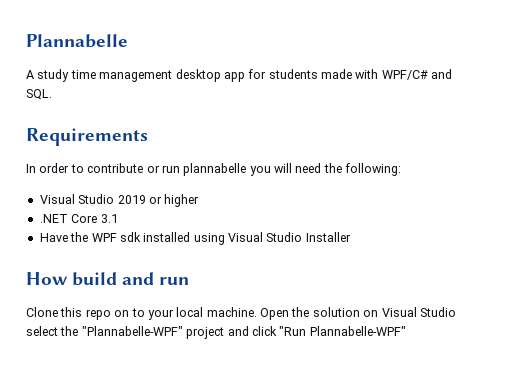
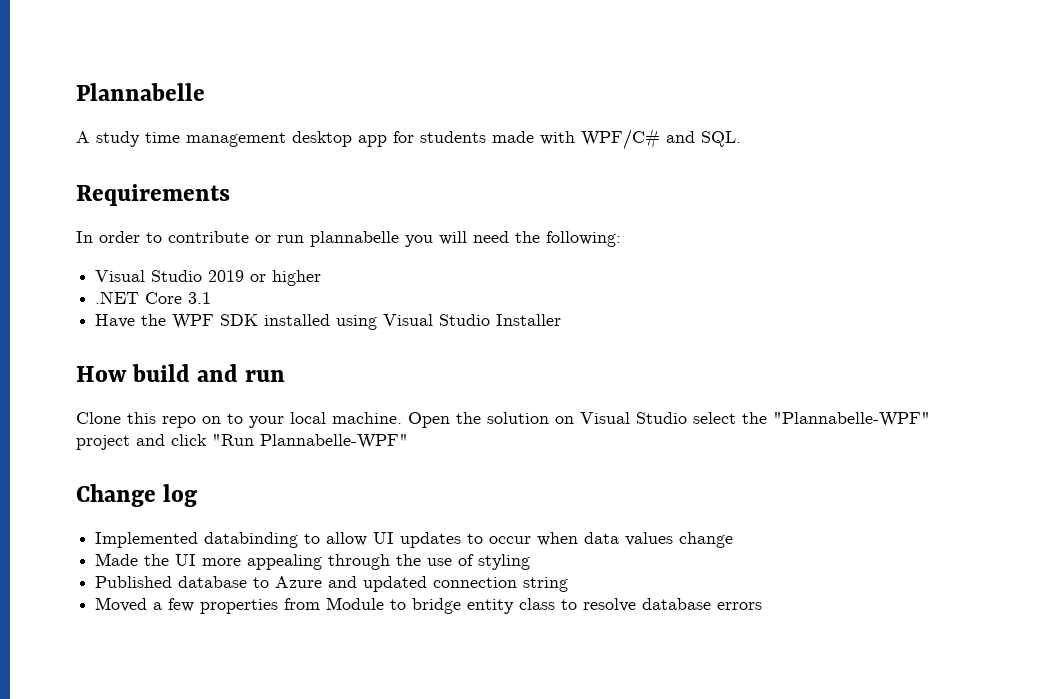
- Have the WPF sdk installed using Visual Studio Installer
+ Have the WPF SDK installed using Visual Studio Installer
+ Change log
+ Implemented databinding to allow UI updates to occur when data values change
+ Made the UI more appealing through the use of styling
+ Published database to Azure and updated connection string
+ Moved a few properties from Module to bridge entity class to resolve database errors

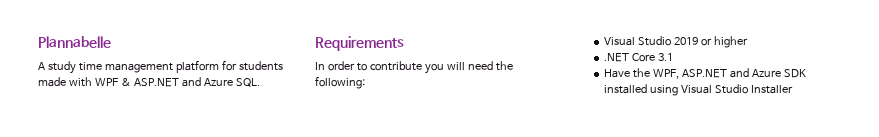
- A study time management desktop app for students made with WPF/C# and SQL.
+ A study time management platform for students made with WPF & ASP.NET and Azure SQL.
- In order to contribute or run plannabelle you will need the following:
+ In order to contribute you will need the following:
- Have the WPF SDK installed using Visual Studio Installer
+ Have the WPF, ASP.NET and Azure SDK installed using Visual Studio Installer
- How build and run
- Clone this repo on to your local machine. Open the solution on Visual Studio select the "Plannabelle-WPF" project and click "Run Plannabelle-WPF"
- Change log
- Implemented databinding to allow UI updates to occur when data values change
- Made the UI more appealing through the use of styling
- Published database to Azure and updated connection string
- Moved a few properties from Module to bridge entity class to resolve database errors

